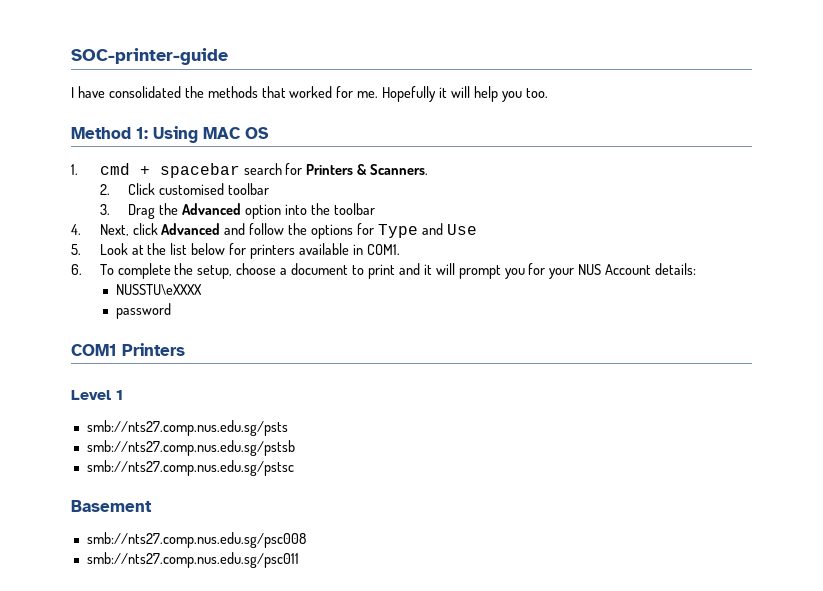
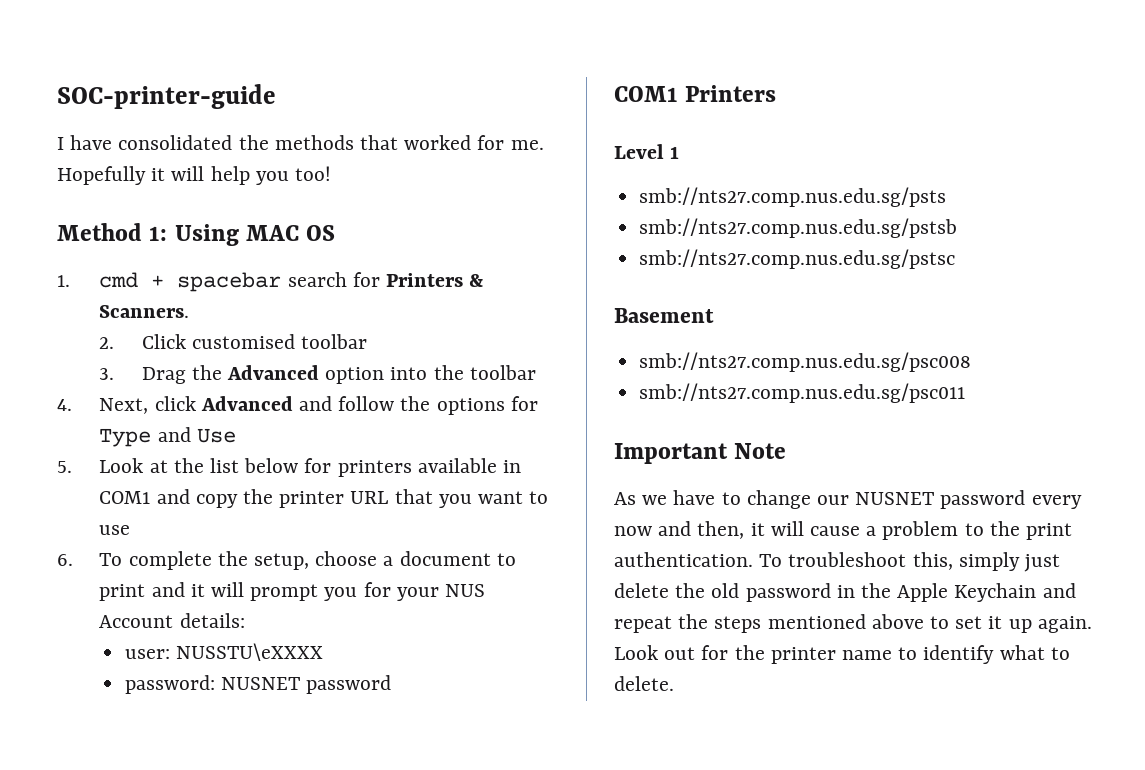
- Hopefully it will help you too.
+ Hopefully it will help you too!
- 5. Look at the list below for printers available in COM1.
+ 5. Look at the list below for printers available in COM1 and copy the printer URL that you want to use
- NUSSTU\eXXXX
+ user: NUSSTU\eXXXX
- password
+ password: NUSNET password
+ Important Note
+ As we have to change our NUSNET password every now and then, it will cause a problem to the print authentication. To troubleshoot this, simply just delete the old password in the Apple Keychain and repeat the steps mentioned above to set it up again. Look out for the printer name to identify what to delete.

